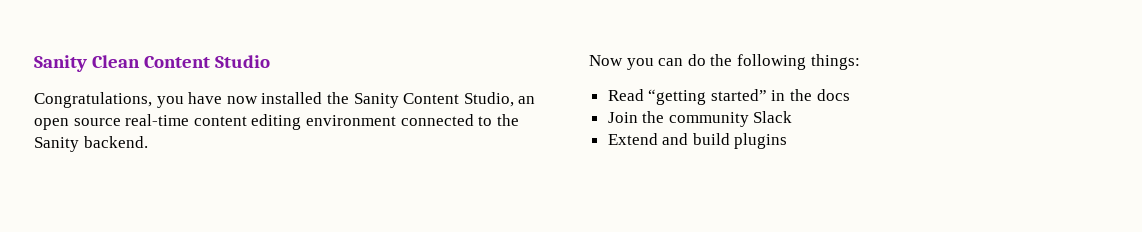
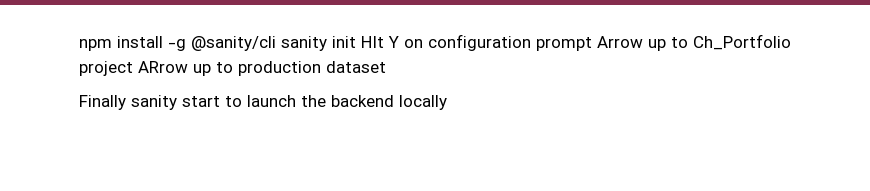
- Sanity Clean Content Studio
- Congratulations, you have now installed the Sanity Content Studio, an open source real-time content editing environment connected to the Sanity backend.
- Now you can do the following things:
- Read “getting started” in the docs
- Join the community Slack
- Extend and build plugins
+ npm install -g @sanity/cli sanity init HIt Y on configuration prompt Arrow up to Ch_Portfolio project ARrow up to production dataset
+ Finally sanity start to launch the backend locally

